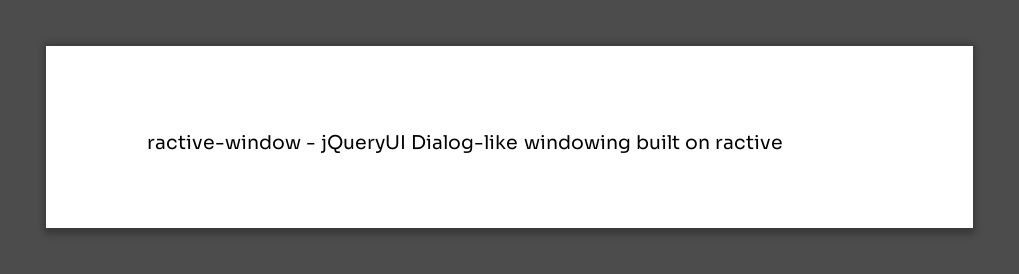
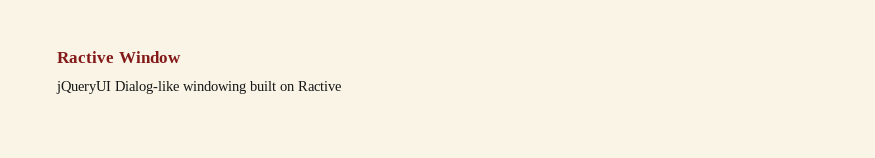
- ractive-window - jQueryUI Dialog-like windowing built on ractive
+ Ractive Window
+ jQueryUI Dialog-like windowing built on Ractive

